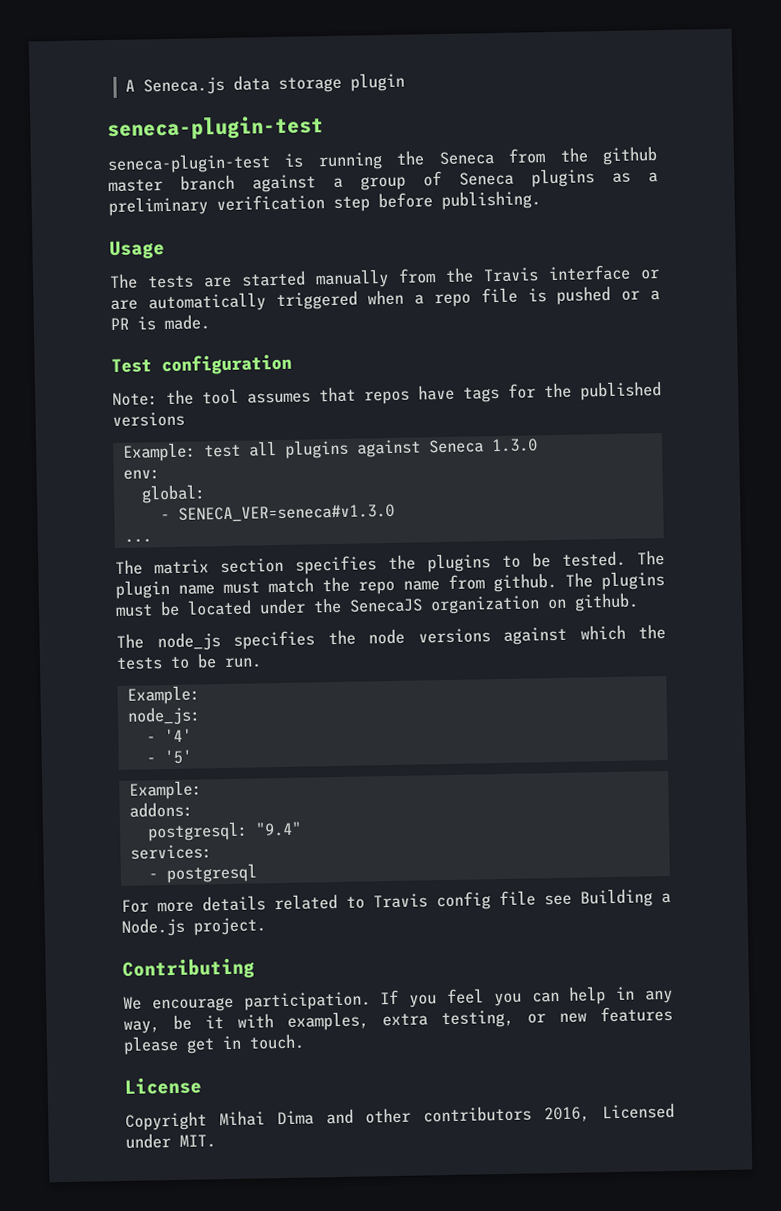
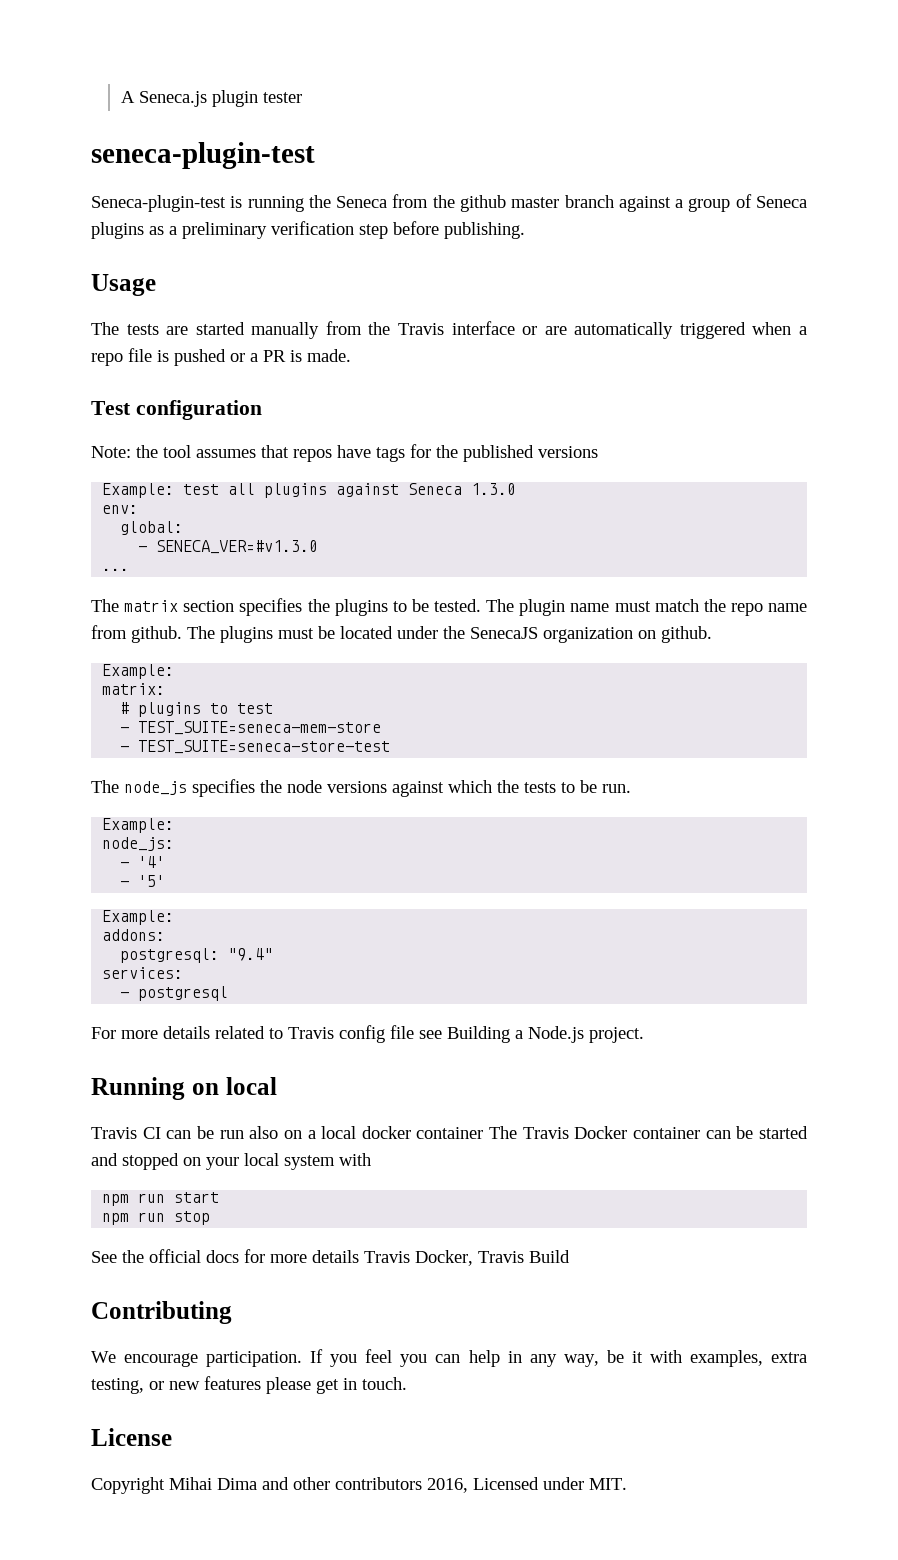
- A Seneca.js data storage plugin
+ A Seneca.js plugin tester
- seneca-plugin-test is running the Seneca from the github master branch against a group of Seneca plugins as a preliminary verification step before publishing.
+ Seneca-plugin-test is running the Seneca from the github master branch against a group of Seneca plugins as a preliminary verification step before publishing.
- - SENECA_VER=seneca#v1.3.0
+ - SENECA_VER=#v1.3.0
  The plugins must be located under the SenecaJS organization on github.
+ Example:
+ matrix:
+ # plugins to test
+ - TEST_SUITE=seneca-mem-store
+ - TEST_SUITE=seneca-store-test
+ Running on local
+ Travis CI can be run also on a local docker container The Travis Docker container can be started and stopped on your local system with
+ npm run start
+ npm run stop
+ See the official docs for more details Travis Docker, Travis Build

